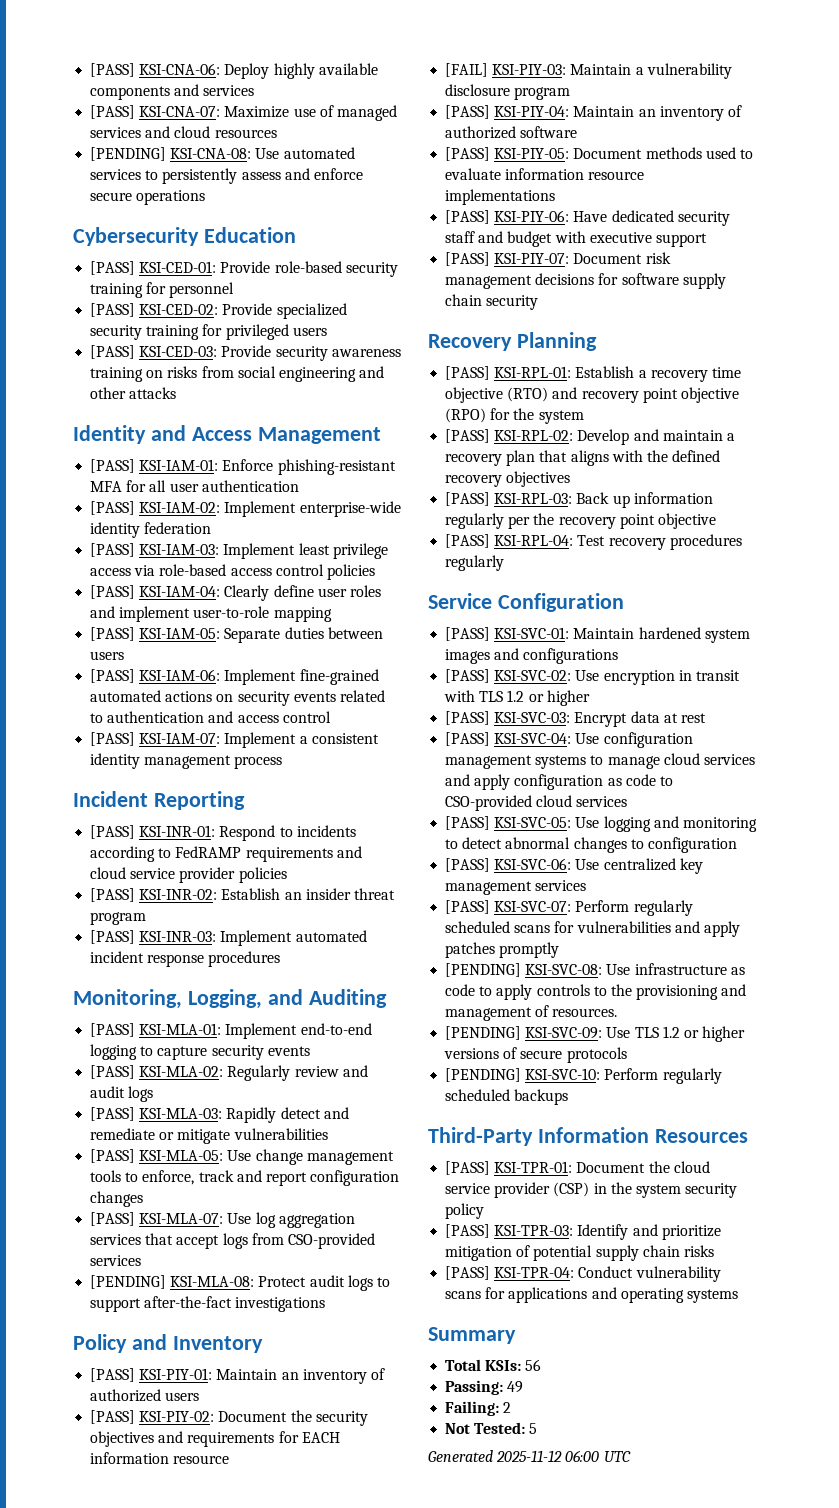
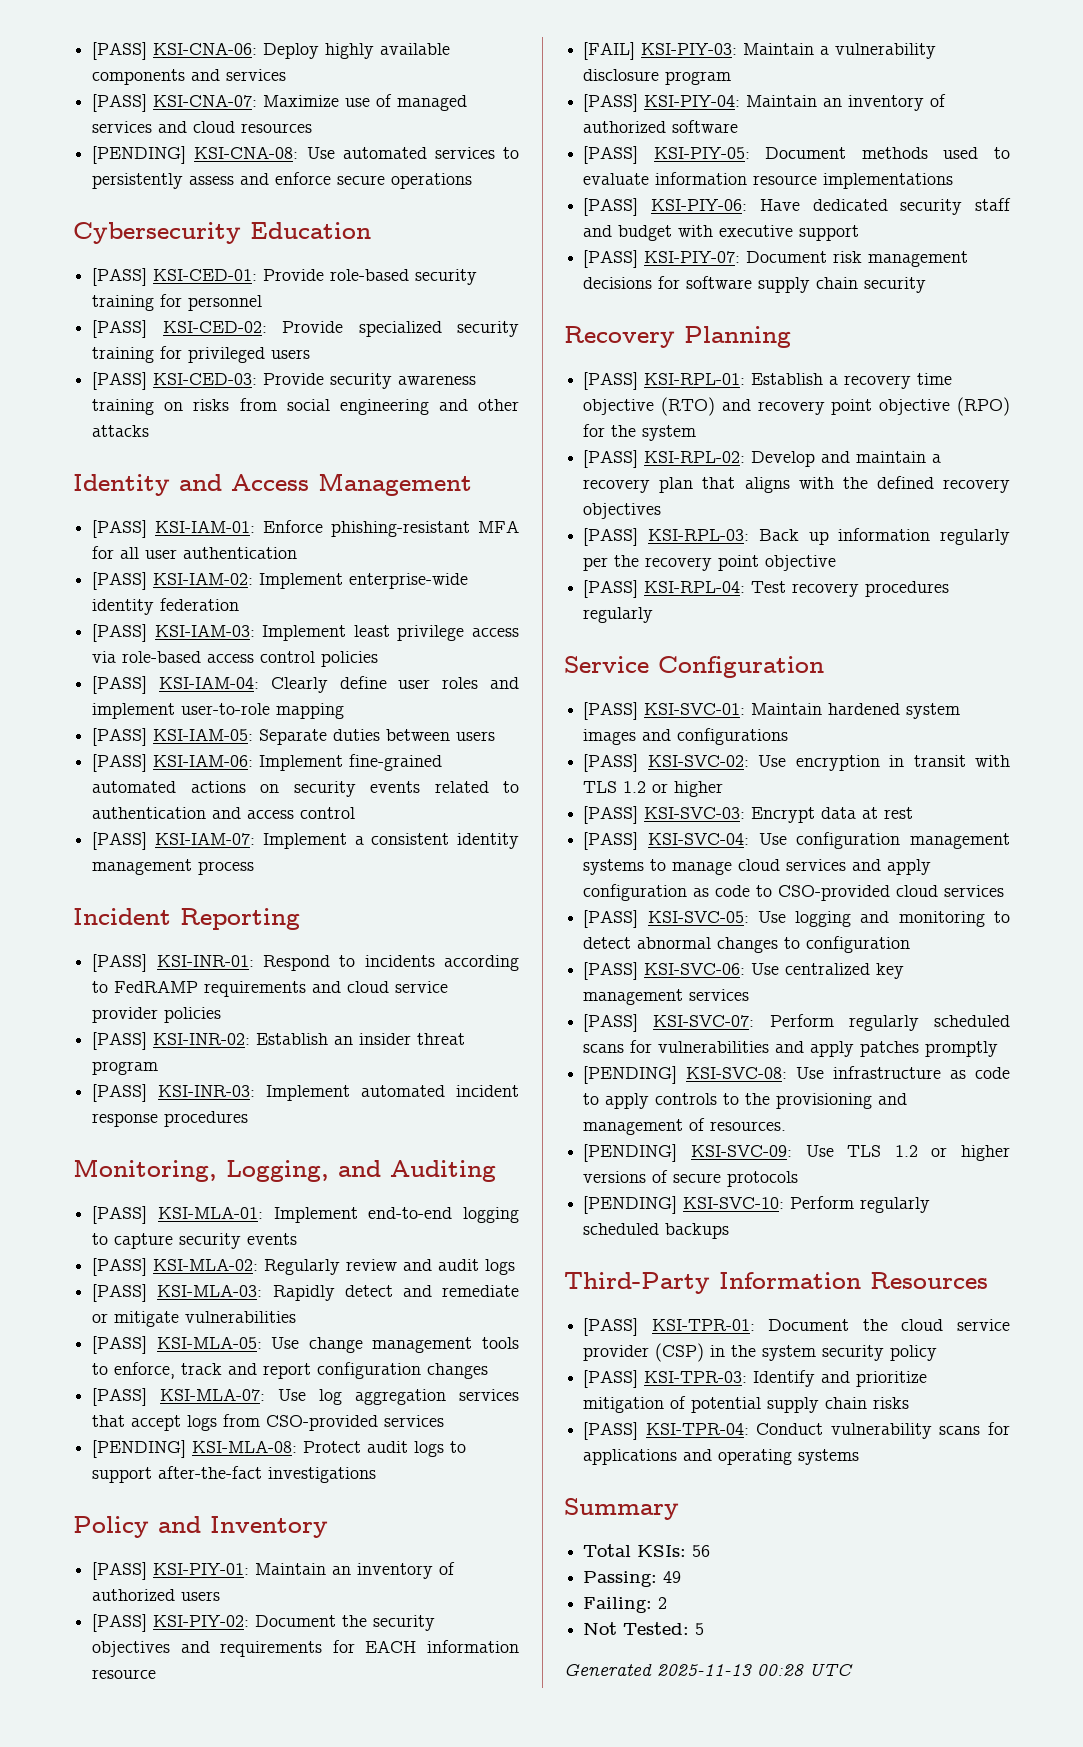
- Generated 2025-11-12 06:00 UTC
+ Generated 2025-11-13 00:28 UTC

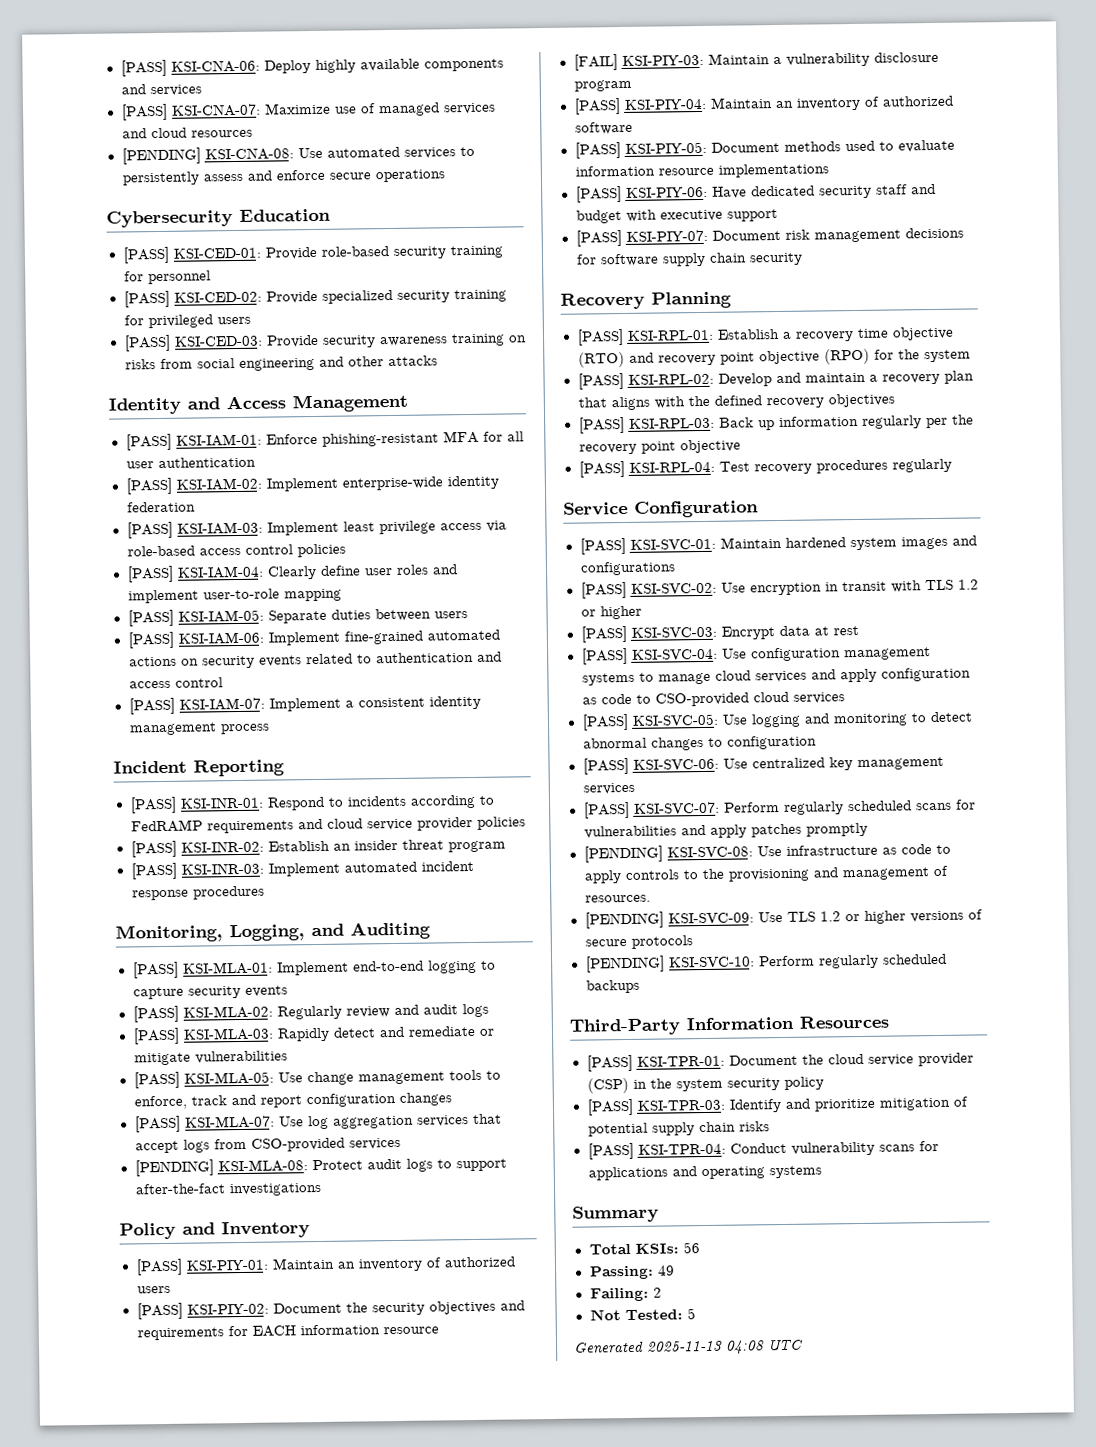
- Generated 2025-11-13 00:28 UTC
+ Generated 2025-11-13 04:08 UTC

